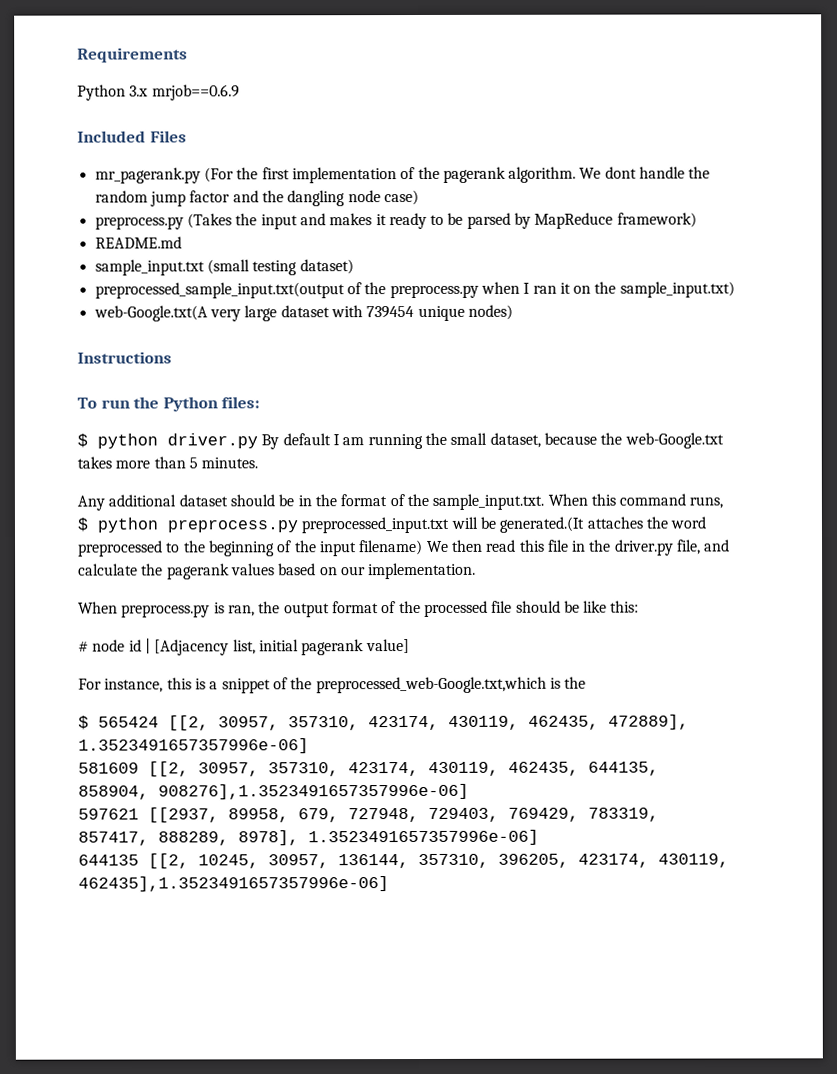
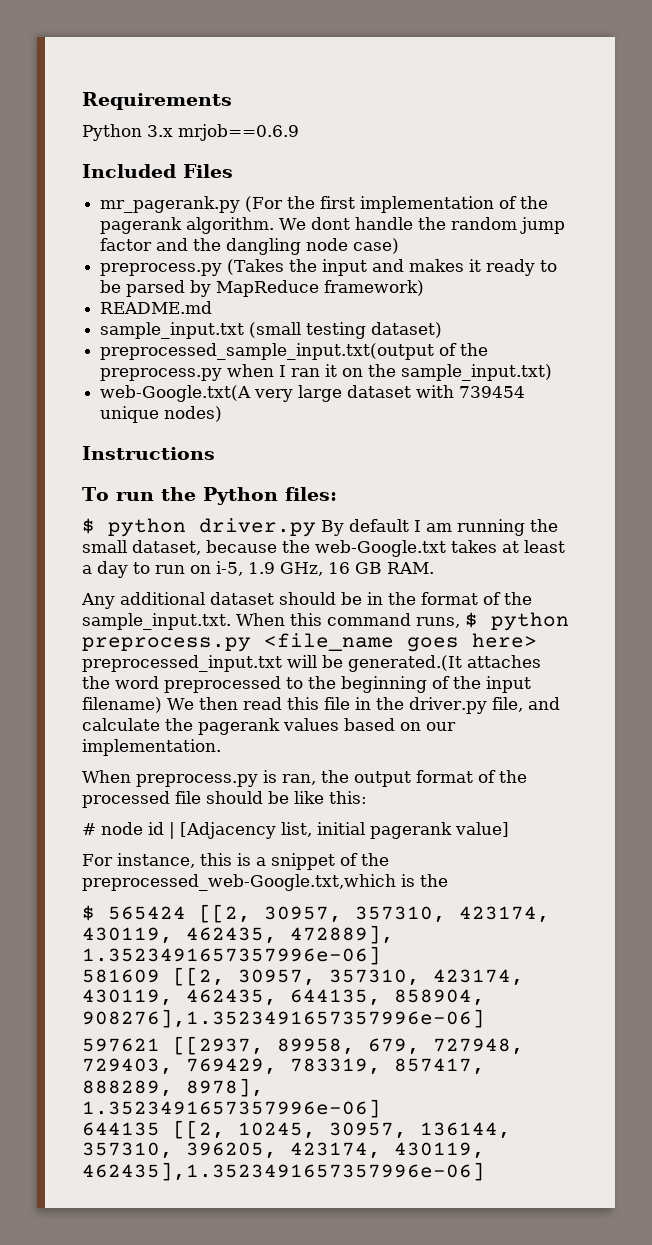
- $ python driver.py By default I am running the small dataset, because the web-Google.txt takes more than 5 minutes.
+ $ python driver.py By default I am running the small dataset, because the web-Google.txt takes at least a day to run on i-5, 1.9 GHz, 16 GB RAM.
- Any additional dataset should be in the format of the sample_input.txt. When this command runs, $ python preprocess.py preprocessed_input.txt will be generated.(It attaches the word preprocessed to the beginning of the input filename) We then read this file in the driver.py file, and calculate the pagerank values based on our implementation.
+ Any additional dataset should be in the format of the sample_input.txt. When this command runs, $ python preprocess.py <file_name goes here> preprocessed_input.txt will be generated.(It attaches the word preprocessed to the beginning of the input filename) We then read this file in the driver.py file, and calculate the pagerank values based on our implementation.

